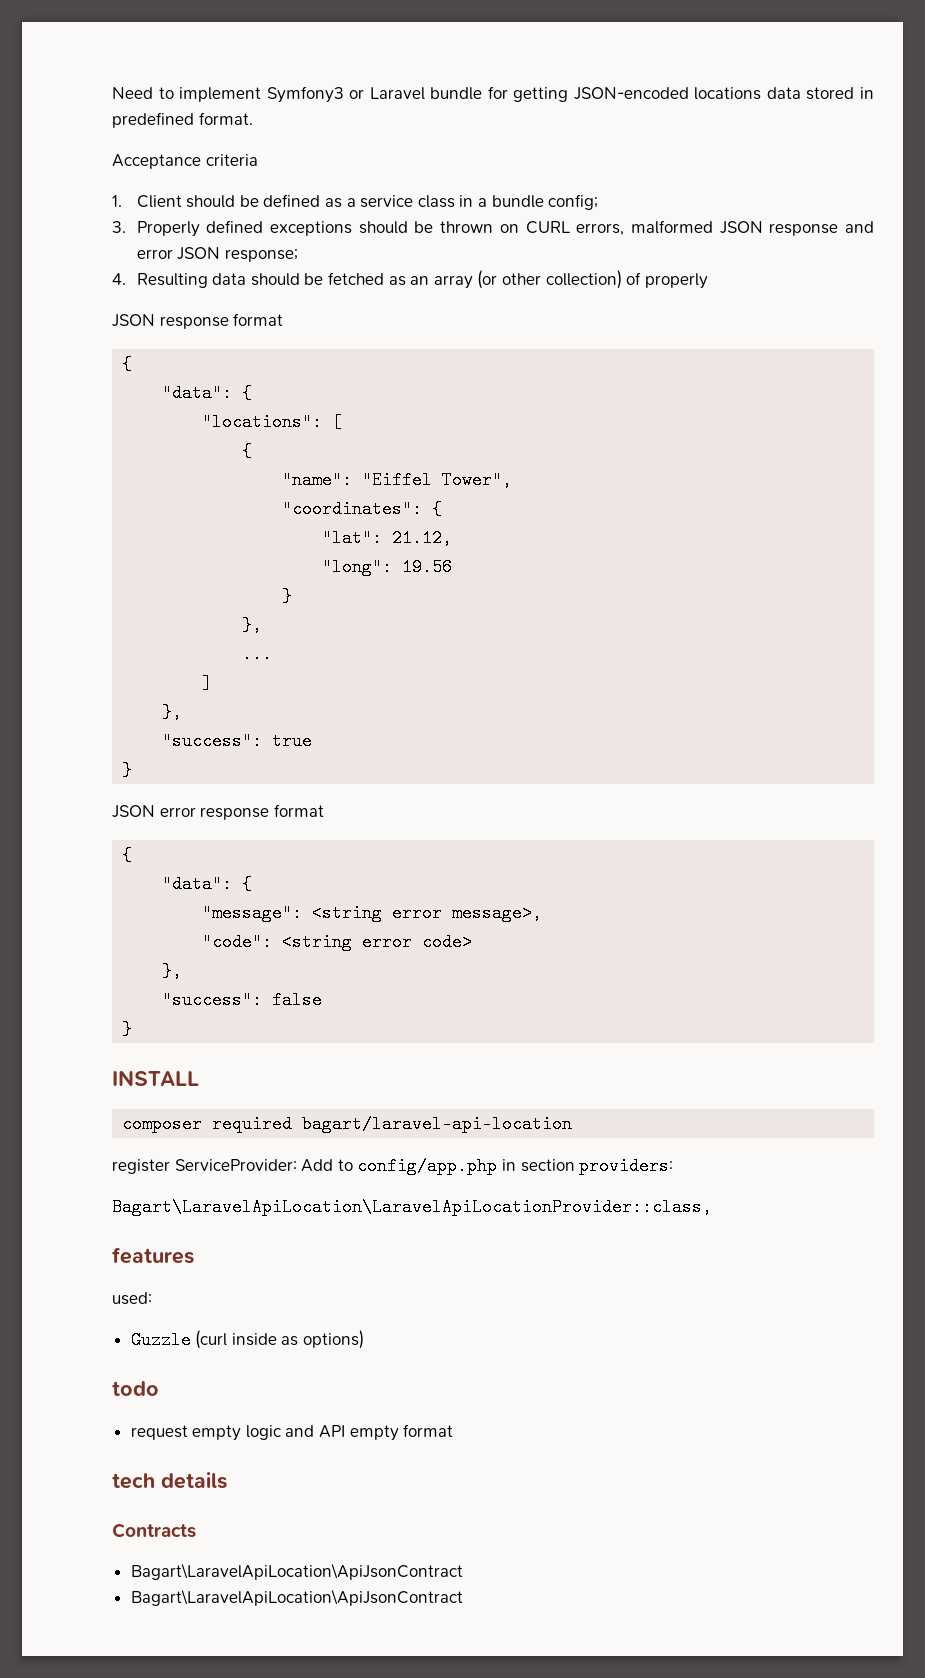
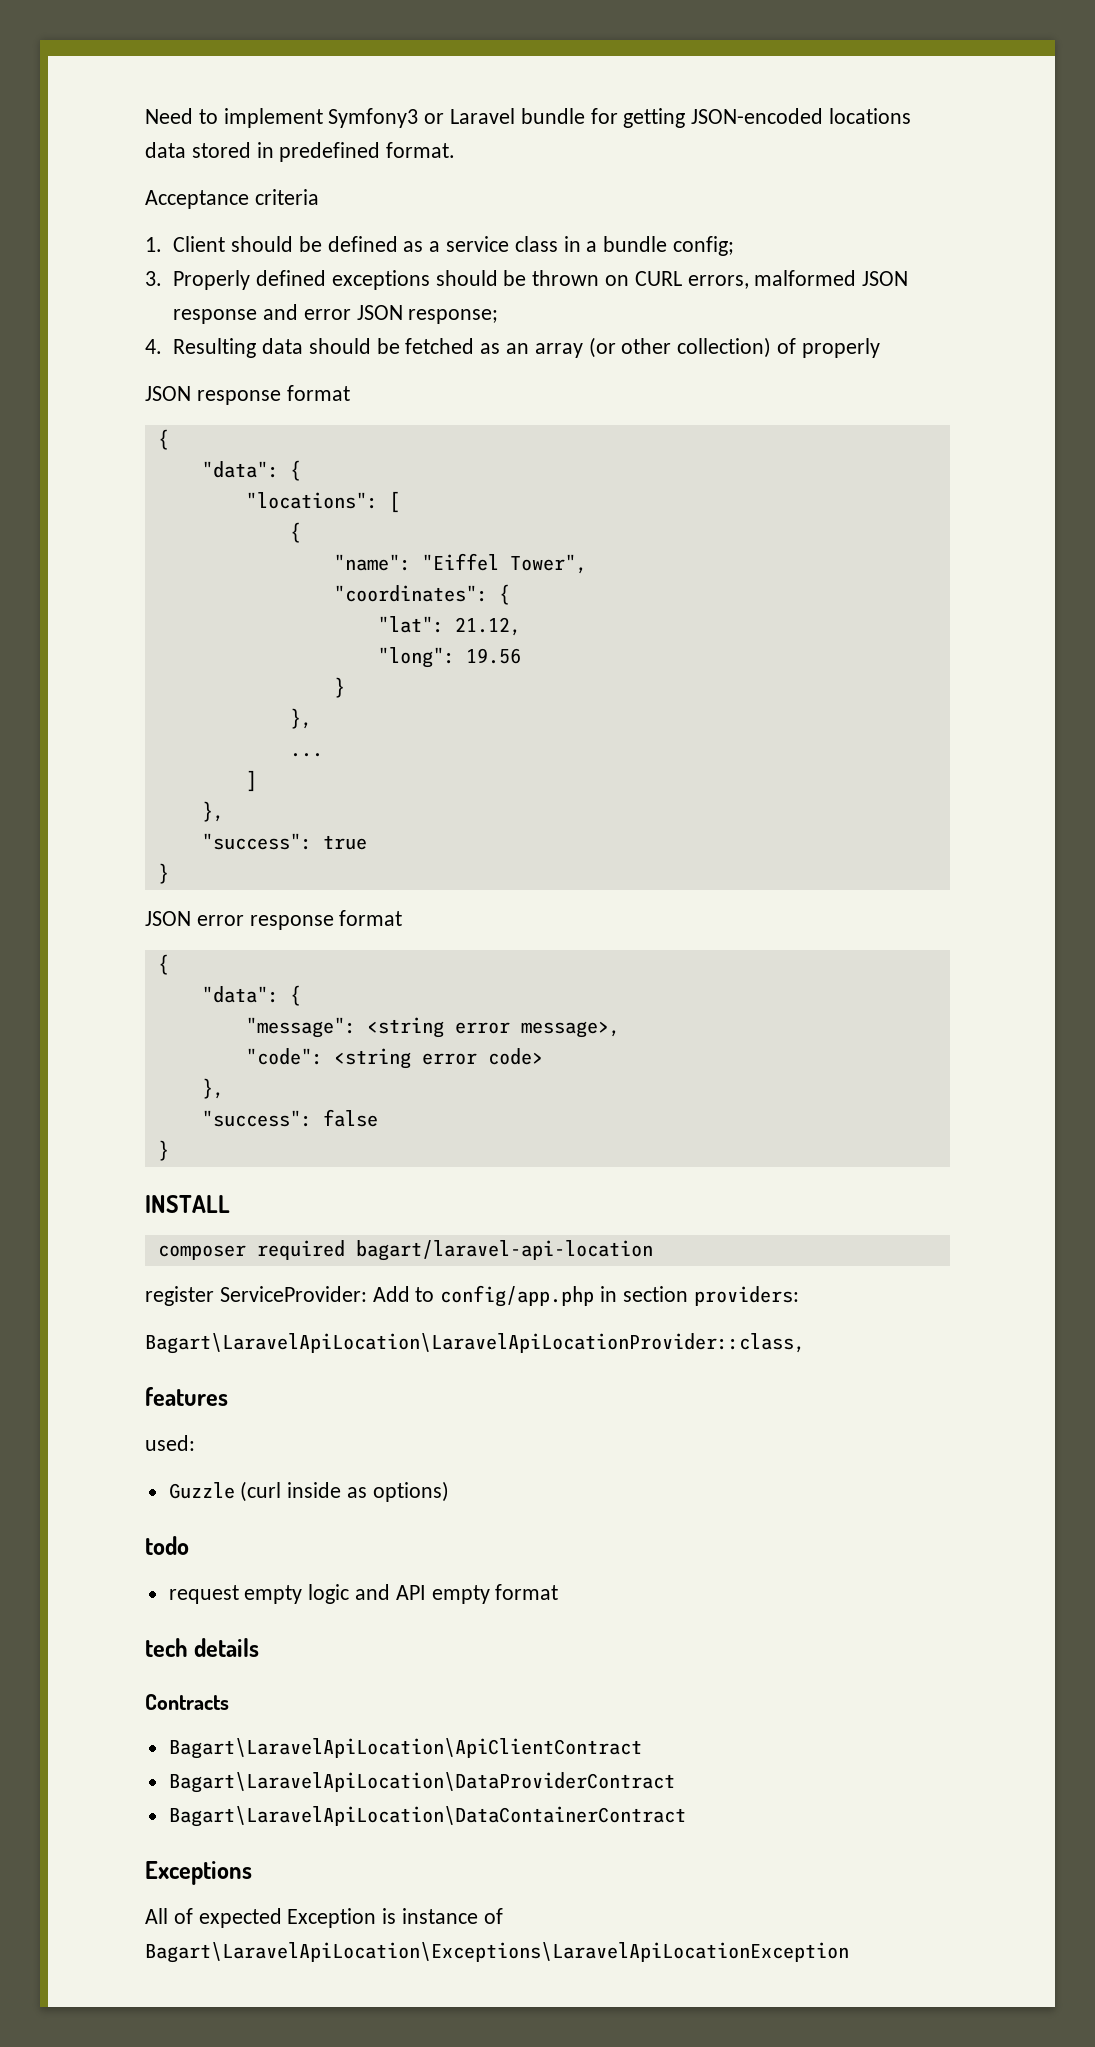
  Contracts
- Bagart\LaravelApiLocation\ApiJsonContract
- Bagart\LaravelApiLocation\ApiJsonContract
+ Bagart\LaravelApiLocation\ApiClientContract
+ Bagart\LaravelApiLocation\DataProviderContract
+ Bagart\LaravelApiLocation\DataContainerContract
+ Exceptions
+ All of expected Exception is instance of Bagart\LaravelApiLocation\Exceptions\LaravelApiLocationException

